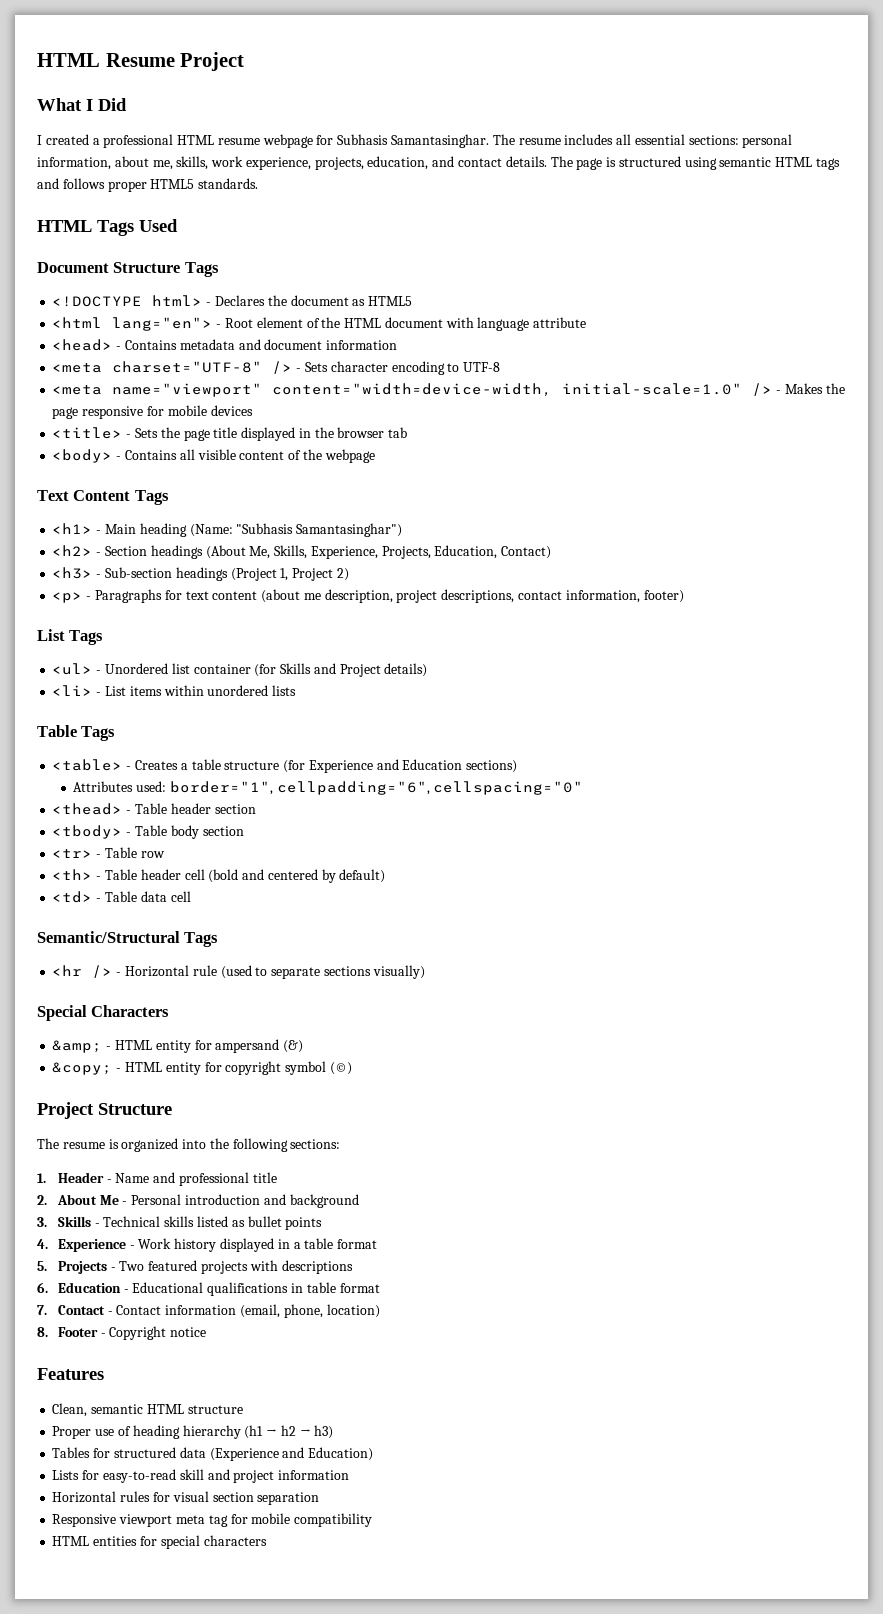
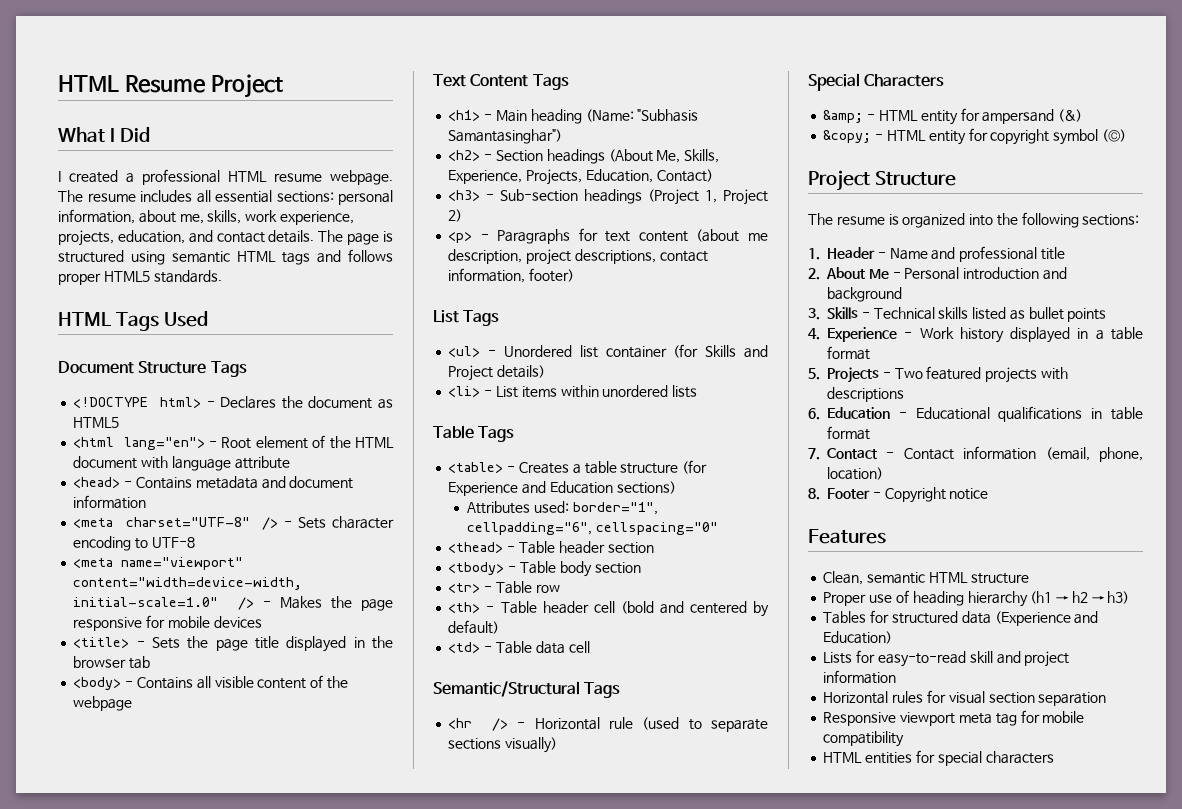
- I created a professional HTML resume webpage for Subhasis Samantasinghar.
+ I created a professional HTML resume webpage.

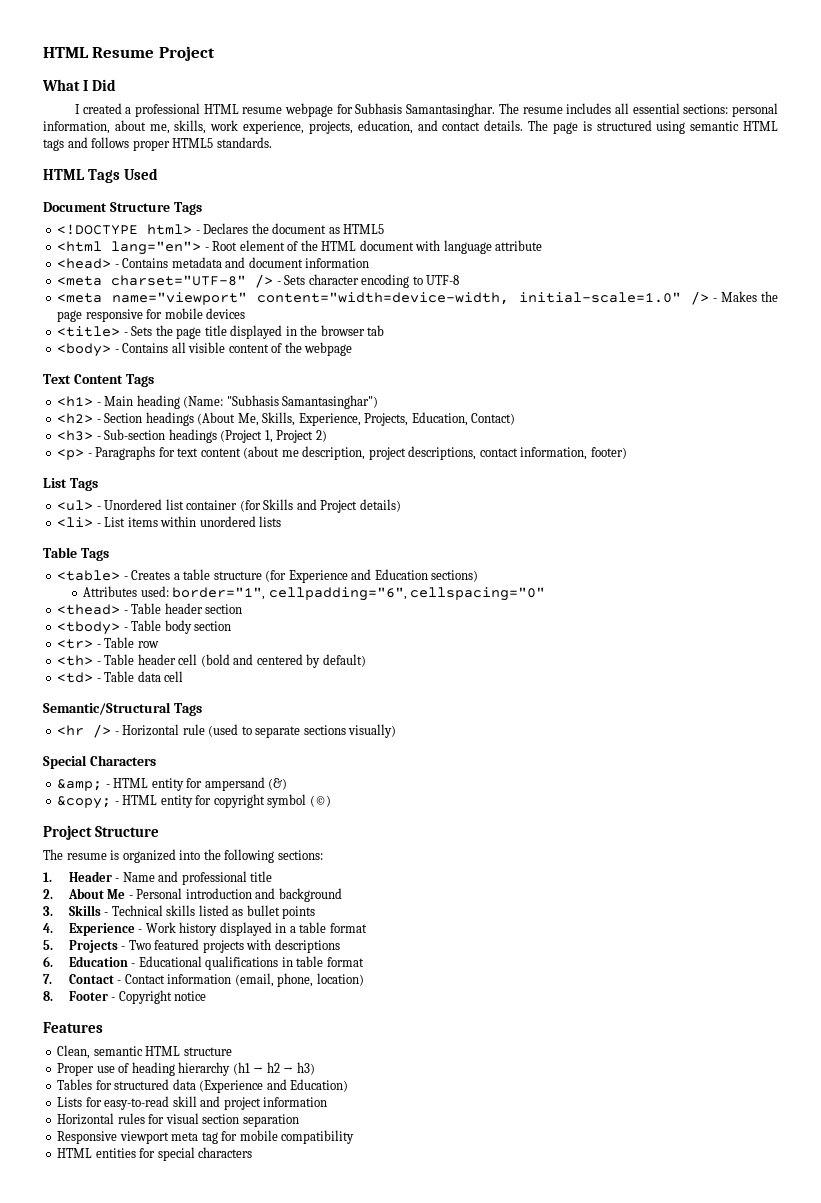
- I created a professional HTML resume webpage.
+ I created a professional HTML resume webpage for Subhasis Samantasinghar.

